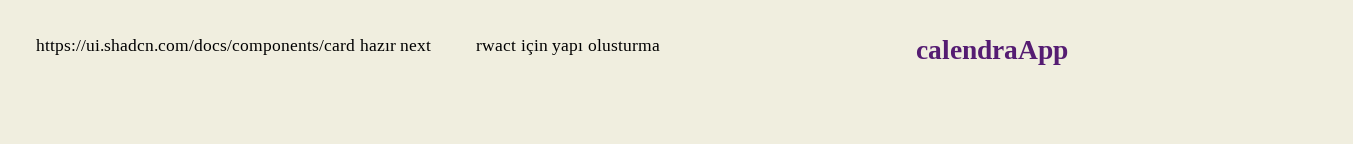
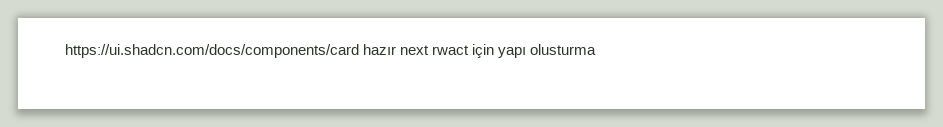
- calendraApp

